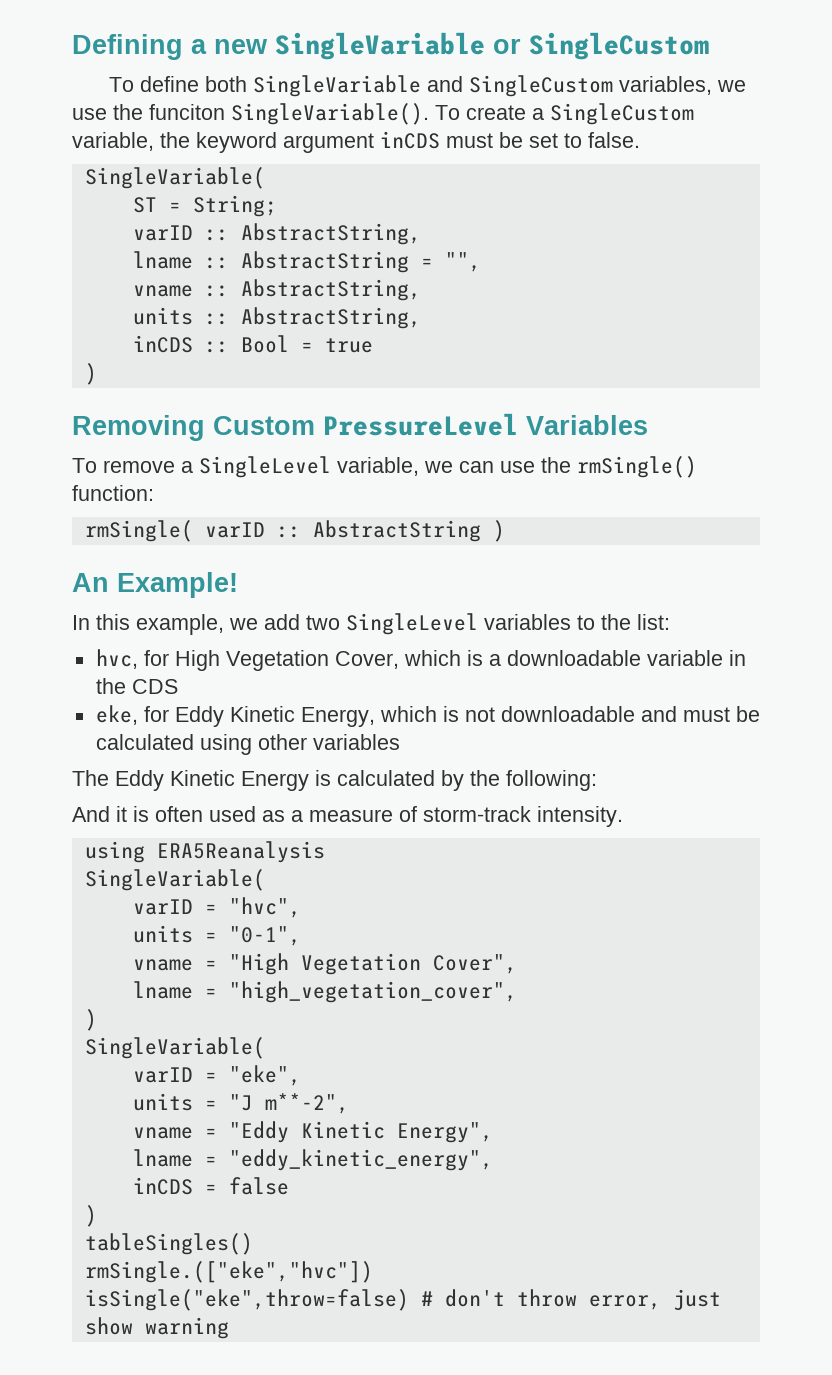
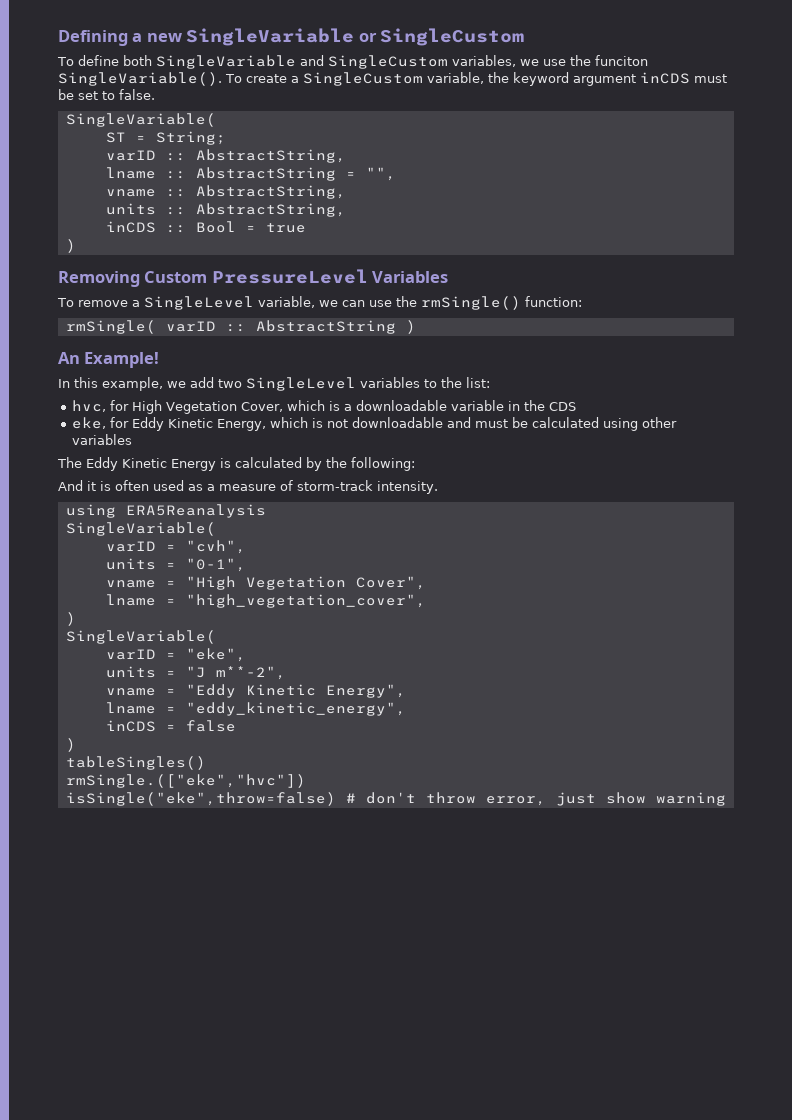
- varID = "hvc",
+ varID = "cvh",

